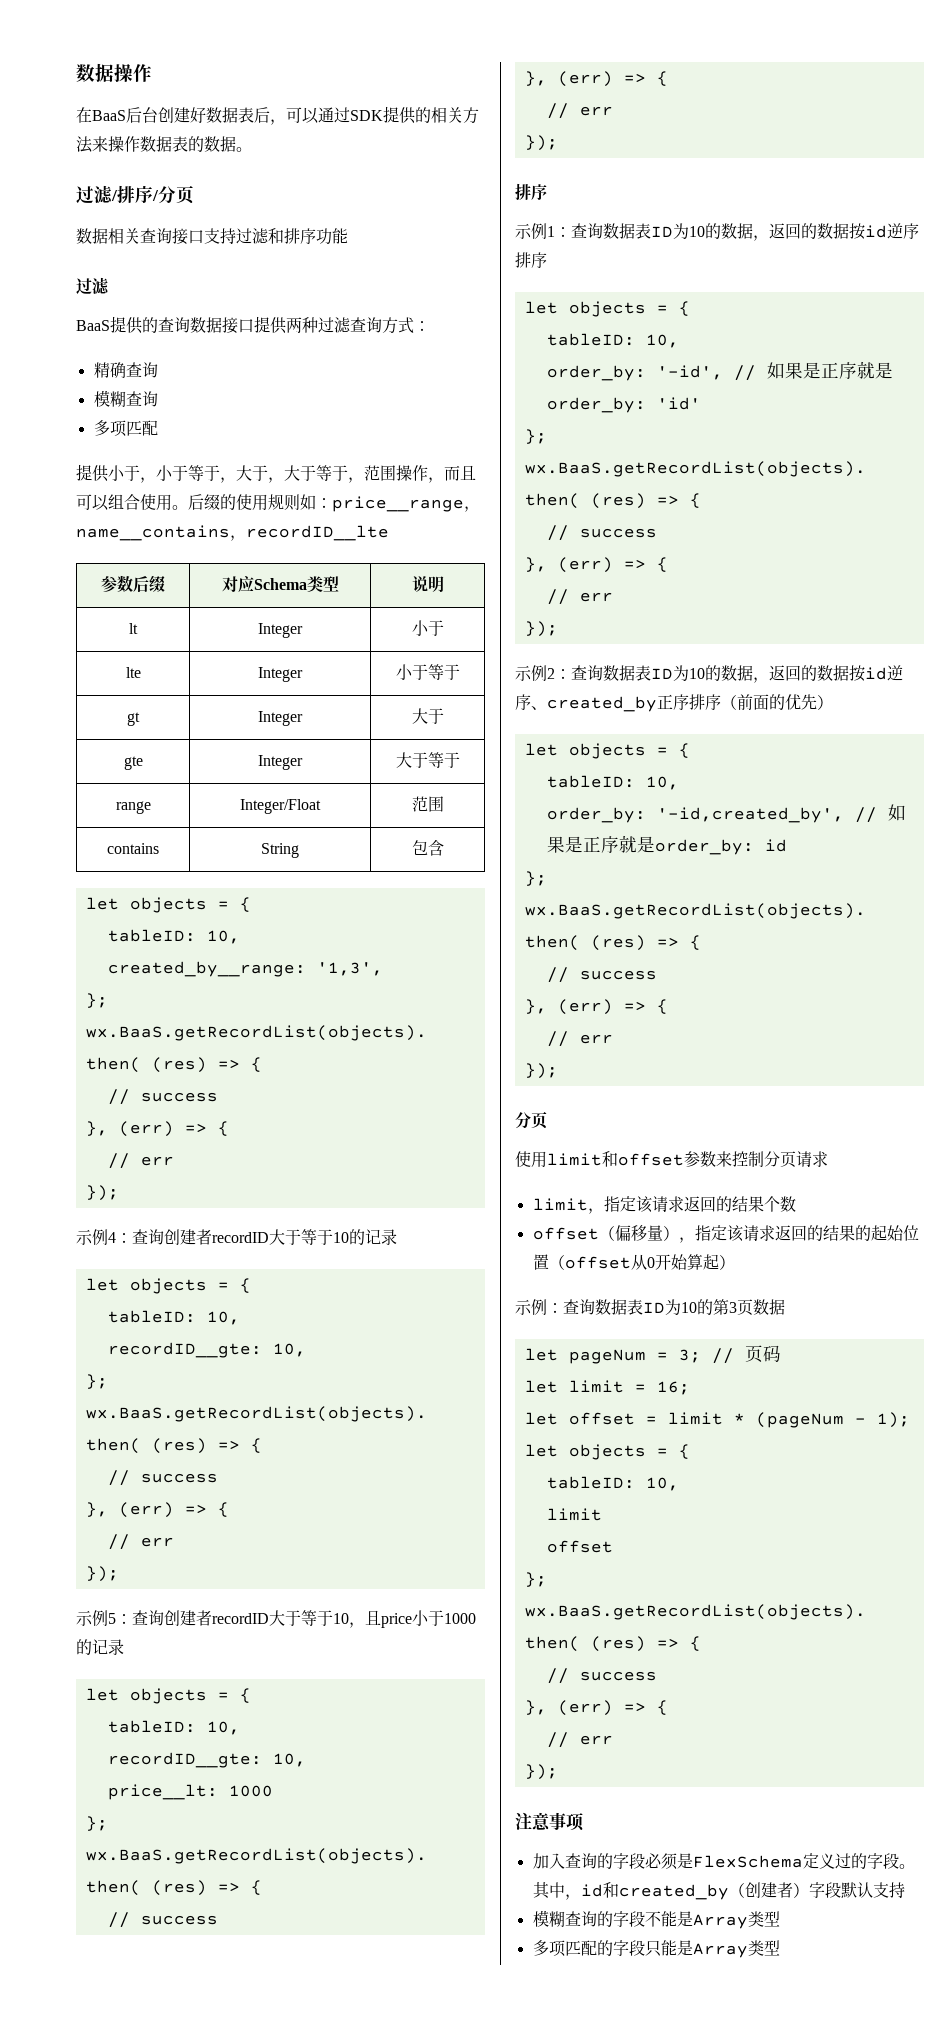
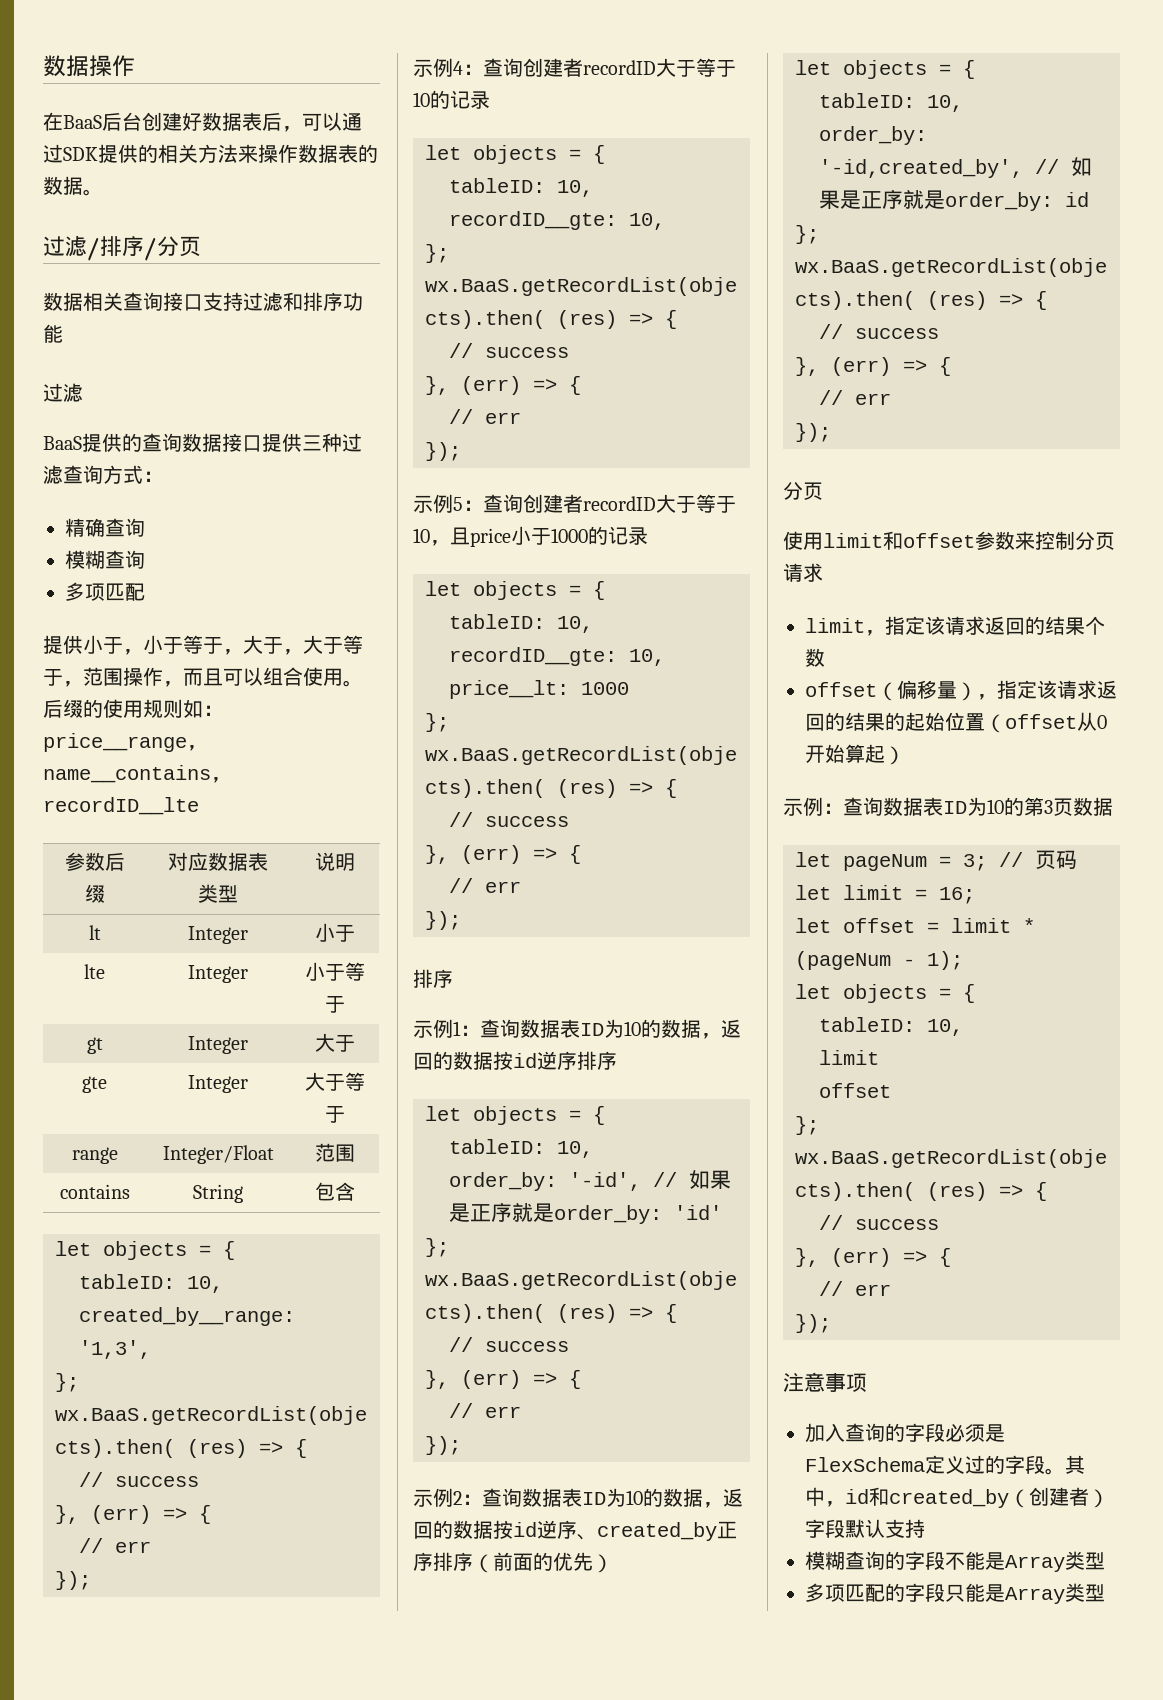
- BaaS提供的查询数据接口提供两种过滤查询方式：
+ BaaS提供的查询数据接口提供三种过滤查询方式：
- 参数后缀 | 对应Schema类型 | 说明
+ 参数后缀 | 对应数据表类型 | 说明

